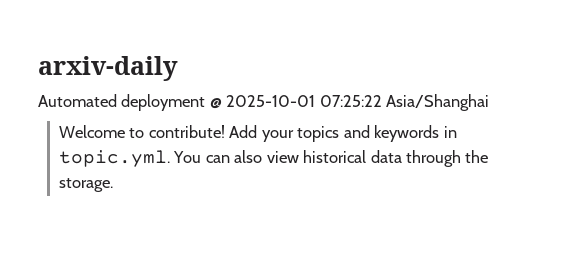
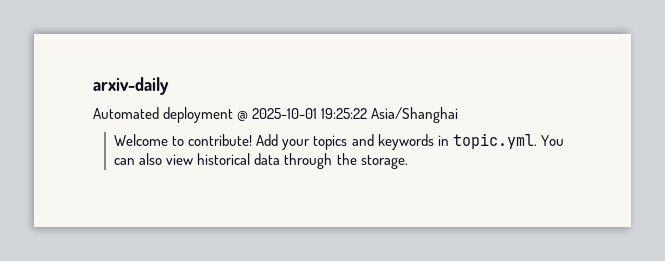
- Automated deployment @ 2025-10-01 07:25:22 Asia/Shanghai
+ Automated deployment @ 2025-10-01 19:25:22 Asia/Shanghai

